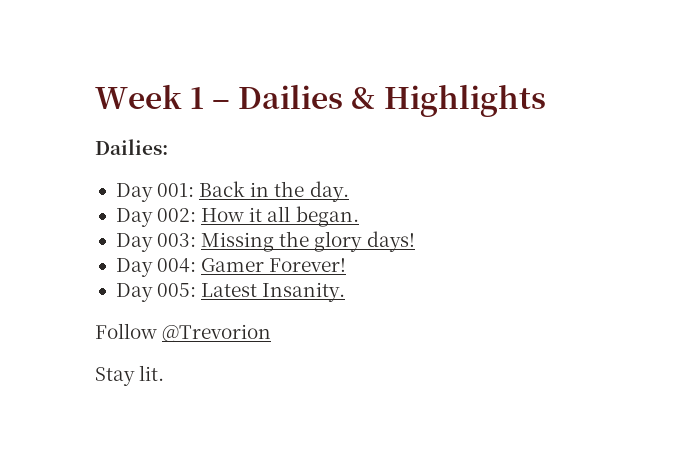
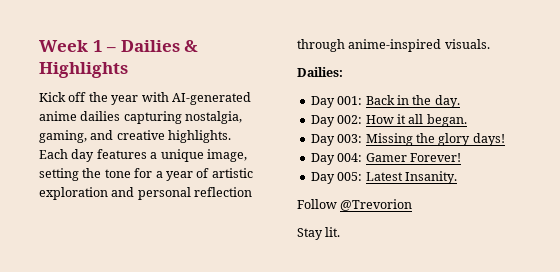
+ Kick off the year with AI-generated anime dailies capturing nostalgia, gaming, and creative highlights. Each day features a unique image, setting the tone for a year of artistic exploration and personal reflection through anime-inspired visuals.

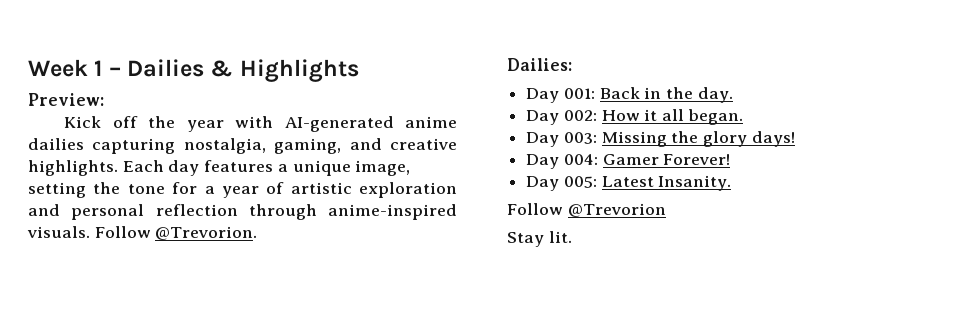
+ Preview:
+ Follow @Trevorion.

